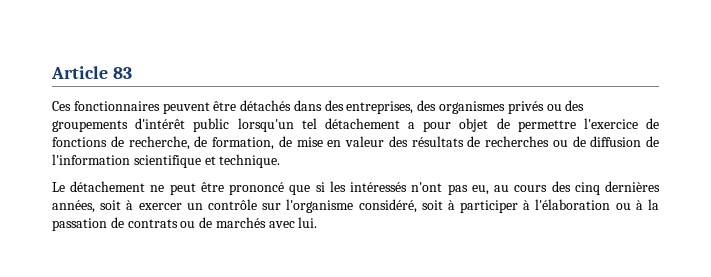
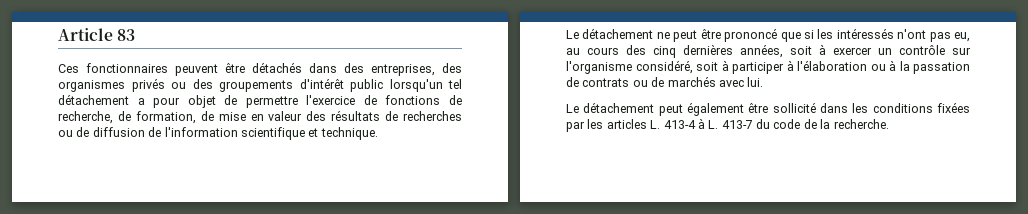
+ Le détachement peut également être sollicité dans les conditions fixées par les articles L. 413-4 à L. 413-7 du code de la recherche.

